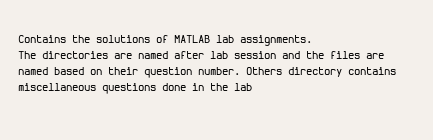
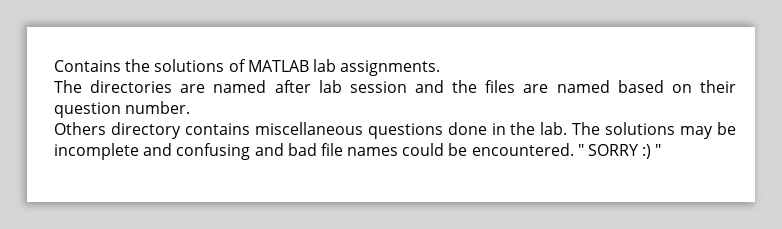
- The directories are named after lab session and the files are named based on their question number. Others directory contains miscellaneous questions done in the lab
+ The directories are named after lab session and the files are named based on their question number.
+ Others directory contains miscellaneous questions done in the lab. The solutions may be incomplete and confusing and bad file names could be encountered. " SORRY :) "

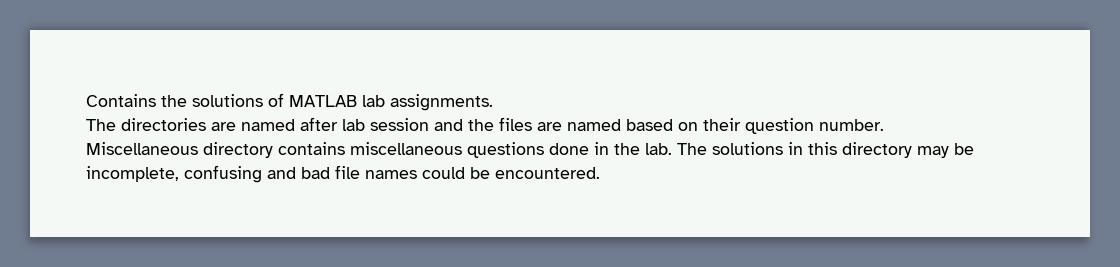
- Others directory contains miscellaneous questions done in the lab.
+ Miscellaneous directory contains miscellaneous questions done in the lab.
- The solutions may be incomplete and confusing and bad file names could be encountered. " SORRY :) "
+ The solutions in this directory may be incomplete, confusing and bad file names could be encountered.

